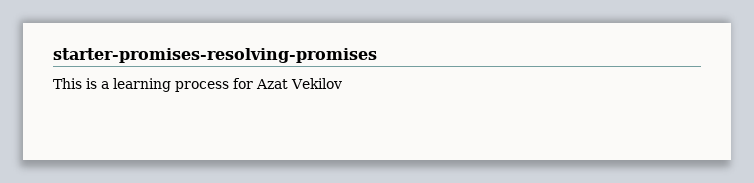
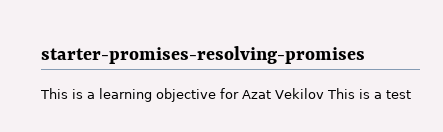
- This is a learning process for Azat Vekilov
+ This is a learning objective for Azat Vekilov This is a test

